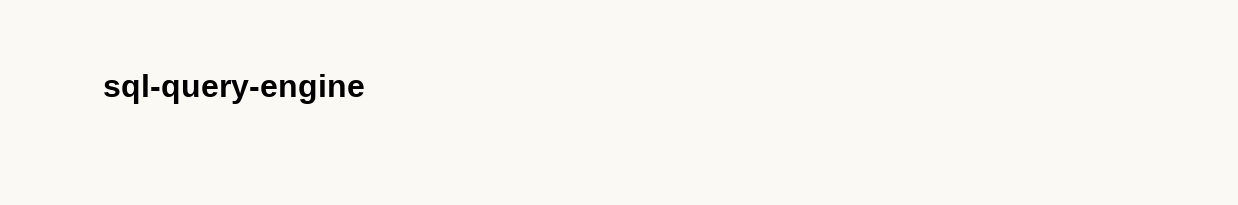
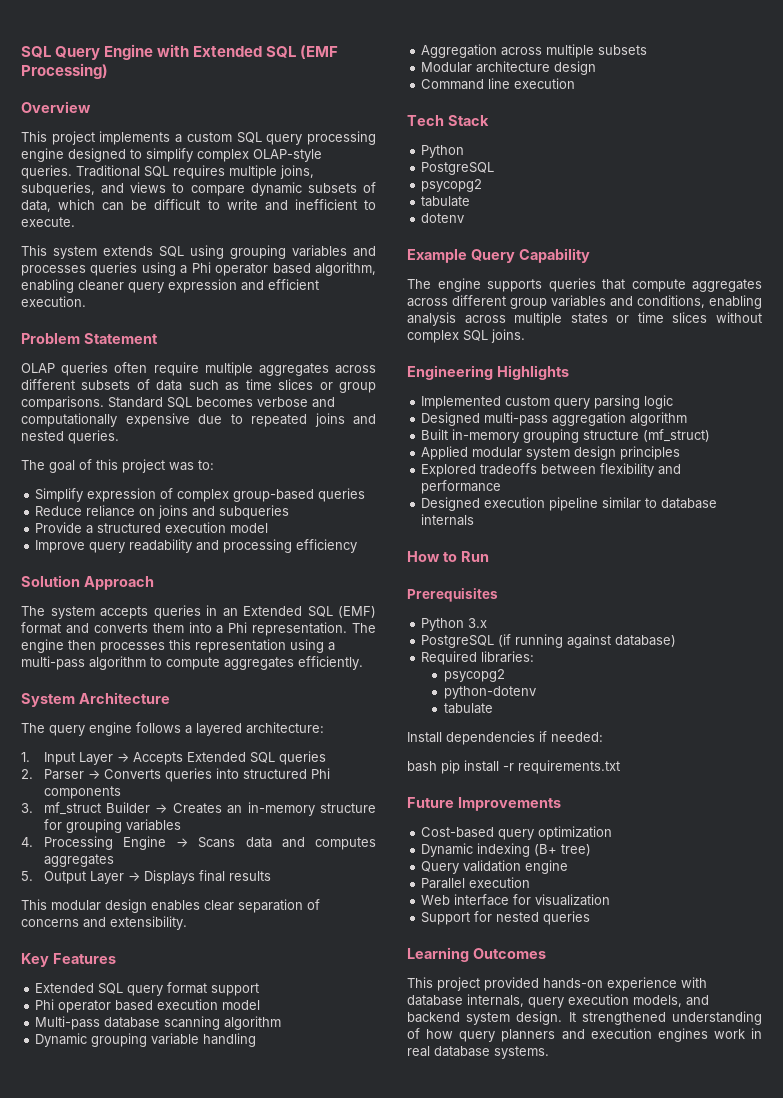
- sql-query-engine
+ SQL Query Engine with Extended SQL (EMF Processing)
+ Overview
+ This project implements a custom SQL query processing engine designed to simplify complex OLAP-style queries. Traditional SQL requires multiple joins, subqueries, and views to compare dynamic subsets of data, which can be difficult to write and inefficient to execute.
+ This system extends SQL using grouping variables and processes queries using a Phi operator based algorithm, enabling cleaner query expression and efficient execution.
+ Problem Statement
+ OLAP queries often require multiple aggregates across different subsets of data such as time slices or group comparisons. Standard SQL becomes verbose and computationally expensive due to repeated joins and nested queries.
+ The goal of this project was to:
+ Simplify expression of complex group-based queries
+ Reduce reliance on joins and subqueries
+ Provide a structured execution model
+ Improve query readability and processing efficiency
+ Solution Approach
+ The system accepts queries in an Extended SQL (EMF) format and converts them into a Phi representation. The engine then processes this representation using a multi-pass algorithm to compute aggregates efficiently.
+ System Architecture
+ The query engine follows a layered architecture:
+ 1. Input Layer → Accepts Extended SQL queries
+ 2. Parser → Converts queries into structured Phi components
+ 3. mf_struct Builder → Creates an in-memory structure for grouping variables
+ 4. Processing Engine → Scans data and computes aggregates
+ 5. Output Layer → Displays final results
+ This modular design enables clear separation of concerns and extensibility.
+ Key Features
+ Extended SQL query format support
+ Phi operator based execution model
+ Multi-pass database scanning algorithm
+ Dynamic grouping variable handling
+ Aggregation across multiple subsets
+ Modular architecture design
+ Command line execution
+ Tech Stack
+ Python
+ PostgreSQL
+ psycopg2
+ tabulate
+ dotenv
+ Example Query Capability
+ The engine supports queries that compute aggregates across different group variables and conditions, enabling analysis across multiple states or time slices without complex SQL joins.
+ Engineering Highlights
+ Implemented custom query parsing logic
+ Designed multi-pass aggregation algorithm
+ Built in-memory grouping structure (mf_struct)
+ Applied modular system design principles
+ Explored tradeoffs between flexibility and performance
+ Designed execution pipeline similar to database internals
+ How to Run
+ Prerequisites
+ Python 3.x
+ PostgreSQL (if running against database)
+ Required libraries:
+ psycopg2
+ python-dotenv
+ tabulate
+ Install dependencies if needed:
+ bash pip install -r requirements.txt
+ Future Improvements
+ Cost-based query optimization
+ Dynamic indexing (B+ tree)
+ Query validation engine
+ Parallel execution
+ Web interface for visualization
+ Support for nested queries
+ Learning Outcomes
+ This project provided hands-on experience with database internals, query execution models, and backend system design. It strengthened understanding of how query planners and execution engines work in real database systems.

